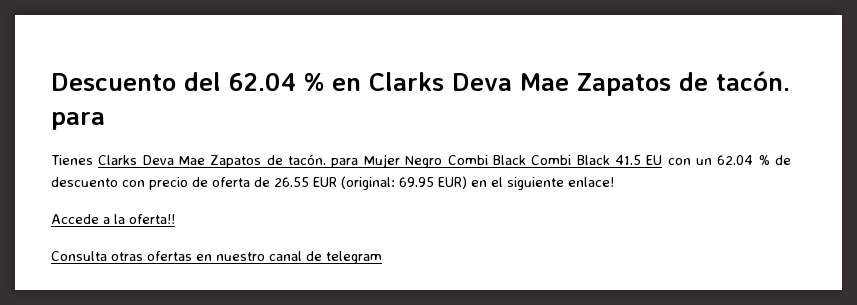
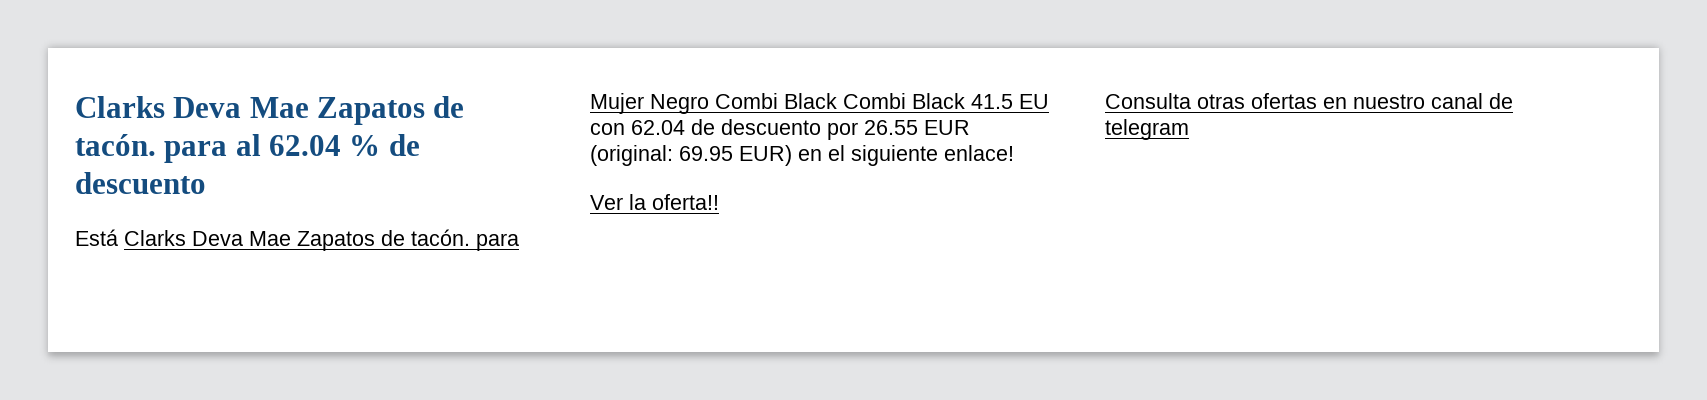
- Descuento del 62.04 % en Clarks Deva Mae Zapatos de tacón. para
- Tienes Clarks Deva Mae Zapatos de tacón. para Mujer Negro Combi Black Combi Black 41.5 EU con un 62.04 % de descuento con precio de oferta de 26.55 EUR (original: 69.95 EUR) en el siguiente enlace!
+ Clarks Deva Mae Zapatos de tacón. para al 62.04 % de descuento
+ Está Clarks Deva Mae Zapatos de tacón. para Mujer Negro Combi Black Combi Black 41.5 EU con 62.04 de descuento por 26.55 EUR (original: 69.95 EUR) en el siguiente enlace!
- Accede a la oferta!!
+ Ver la oferta!!

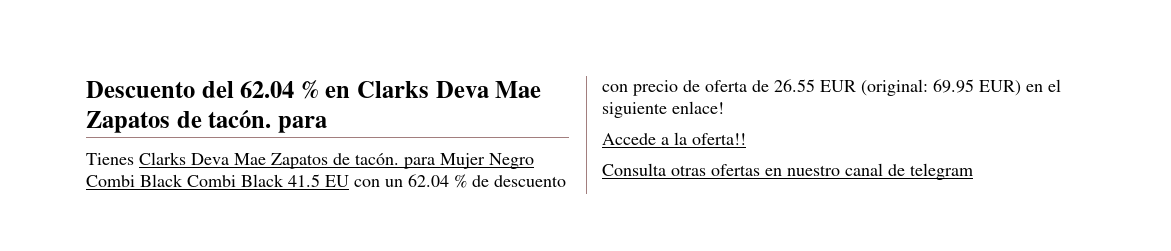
- Clarks Deva Mae Zapatos de tacón. para al 62.04 % de descuento
- Está Clarks Deva Mae Zapatos de tacón. para Mujer Negro Combi Black Combi Black 41.5 EU con 62.04 de descuento por 26.55 EUR (original: 69.95 EUR) en el siguiente enlace!
+ Descuento del 62.04 % en Clarks Deva Mae Zapatos de tacón. para
+ Tienes Clarks Deva Mae Zapatos de tacón. para Mujer Negro Combi Black Combi Black 41.5 EU con un 62.04 % de descuento con precio de oferta de 26.55 EUR (original: 69.95 EUR) en el siguiente enlace!
- Ver la oferta!!
+ Accede a la oferta!!

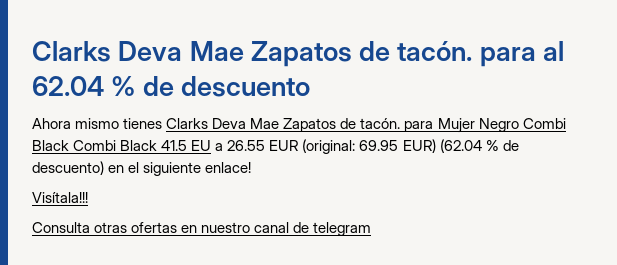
- Descuento del 62.04 % en Clarks Deva Mae Zapatos de tacón. para
- Tienes Clarks Deva Mae Zapatos de tacón. para Mujer Negro Combi Black Combi Black 41.5 EU con un 62.04 % de descuento con precio de oferta de 26.55 EUR (original: 69.95 EUR) en el siguiente enlace!
+ Clarks Deva Mae Zapatos de tacón. para al 62.04 % de descuento
+ Ahora mismo tienes Clarks Deva Mae Zapatos de tacón. para Mujer Negro Combi Black Combi Black 41.5 EU a 26.55 EUR (original: 69.95 EUR) (62.04 % de descuento) en el siguiente enlace!
- Accede a la oferta!!
+ Visítala!!!

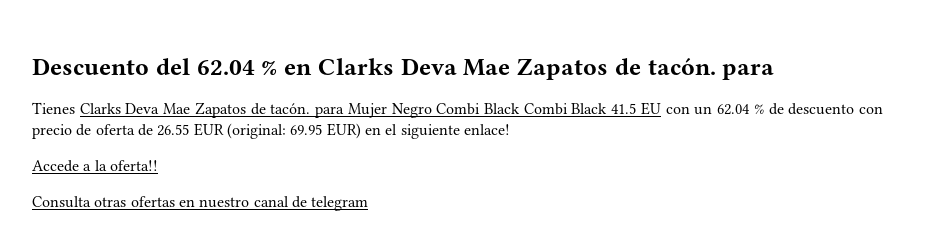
- Clarks Deva Mae Zapatos de tacón. para al 62.04 % de descuento
- Ahora mismo tienes Clarks Deva Mae Zapatos de tacón. para Mujer Negro Combi Black Combi Black 41.5 EU a 26.55 EUR (original: 69.95 EUR) (62.04 % de descuento) en el siguiente enlace!
+ Descuento del 62.04 % en Clarks Deva Mae Zapatos de tacón. para
+ Tienes Clarks Deva Mae Zapatos de tacón. para Mujer Negro Combi Black Combi Black 41.5 EU con un 62.04 % de descuento con precio de oferta de 26.55 EUR (original: 69.95 EUR) en el siguiente enlace!
- Visítala!!!
+ Accede a la oferta!!

